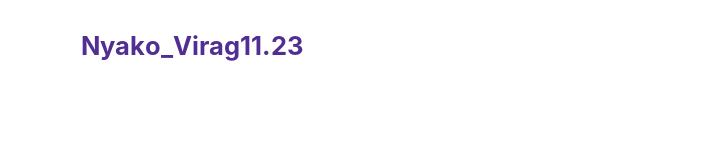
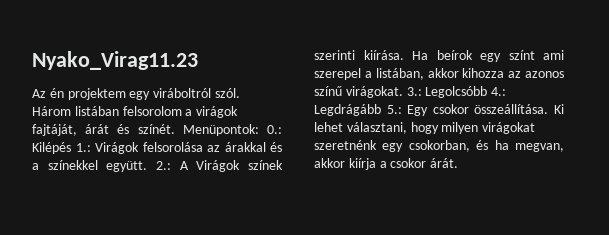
+ Az én projektem egy viráboltról szól. Három listában felsorolom a virágok fajtáját, árát és színét. Menüpontok: 0.: Kilépés 1.: Virágok felsorolása az árakkal és a színekkel együtt. 2.: A Virágok színek szerinti kiírása. Ha beírok egy színt ami szerepel a listában, akkor kihozza az azonos színű virágokat. 3.: Legolcsóbb 4.: Legdrágább 5.: Egy csokor összeállítása. Ki lehet választani, hogy milyen virágokat szeretnénk egy csokorban, és ha megvan, akkor kiírja a csokor árát.

